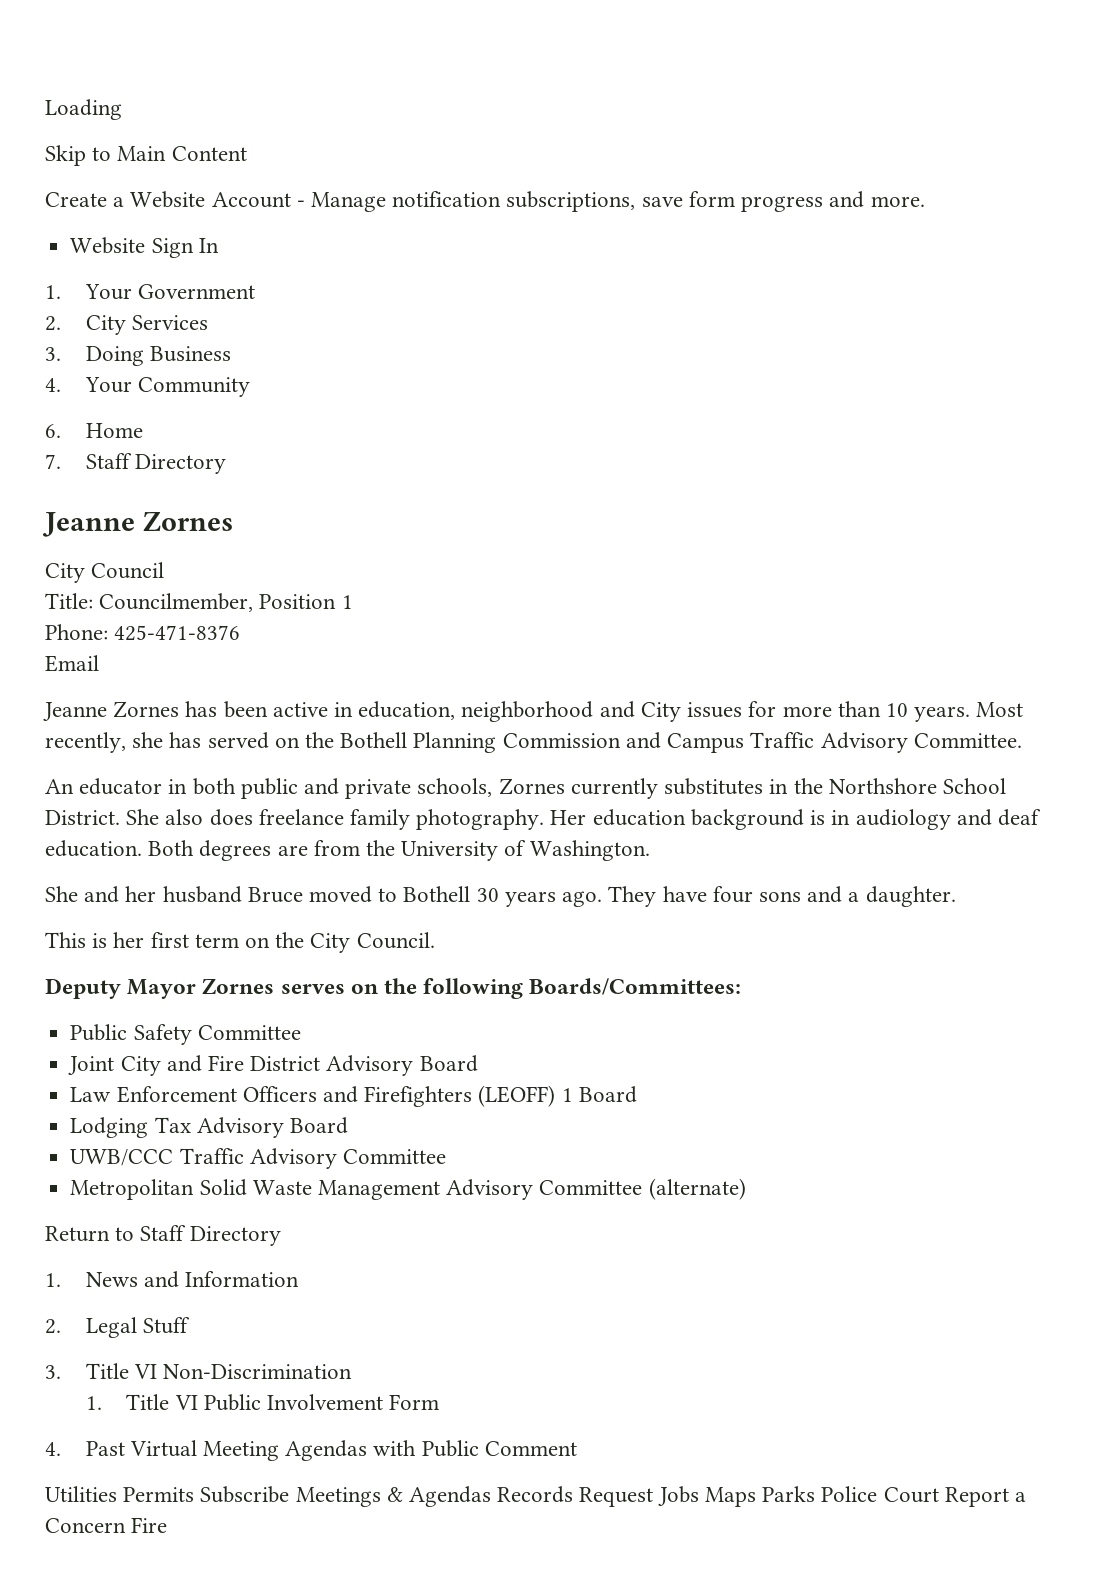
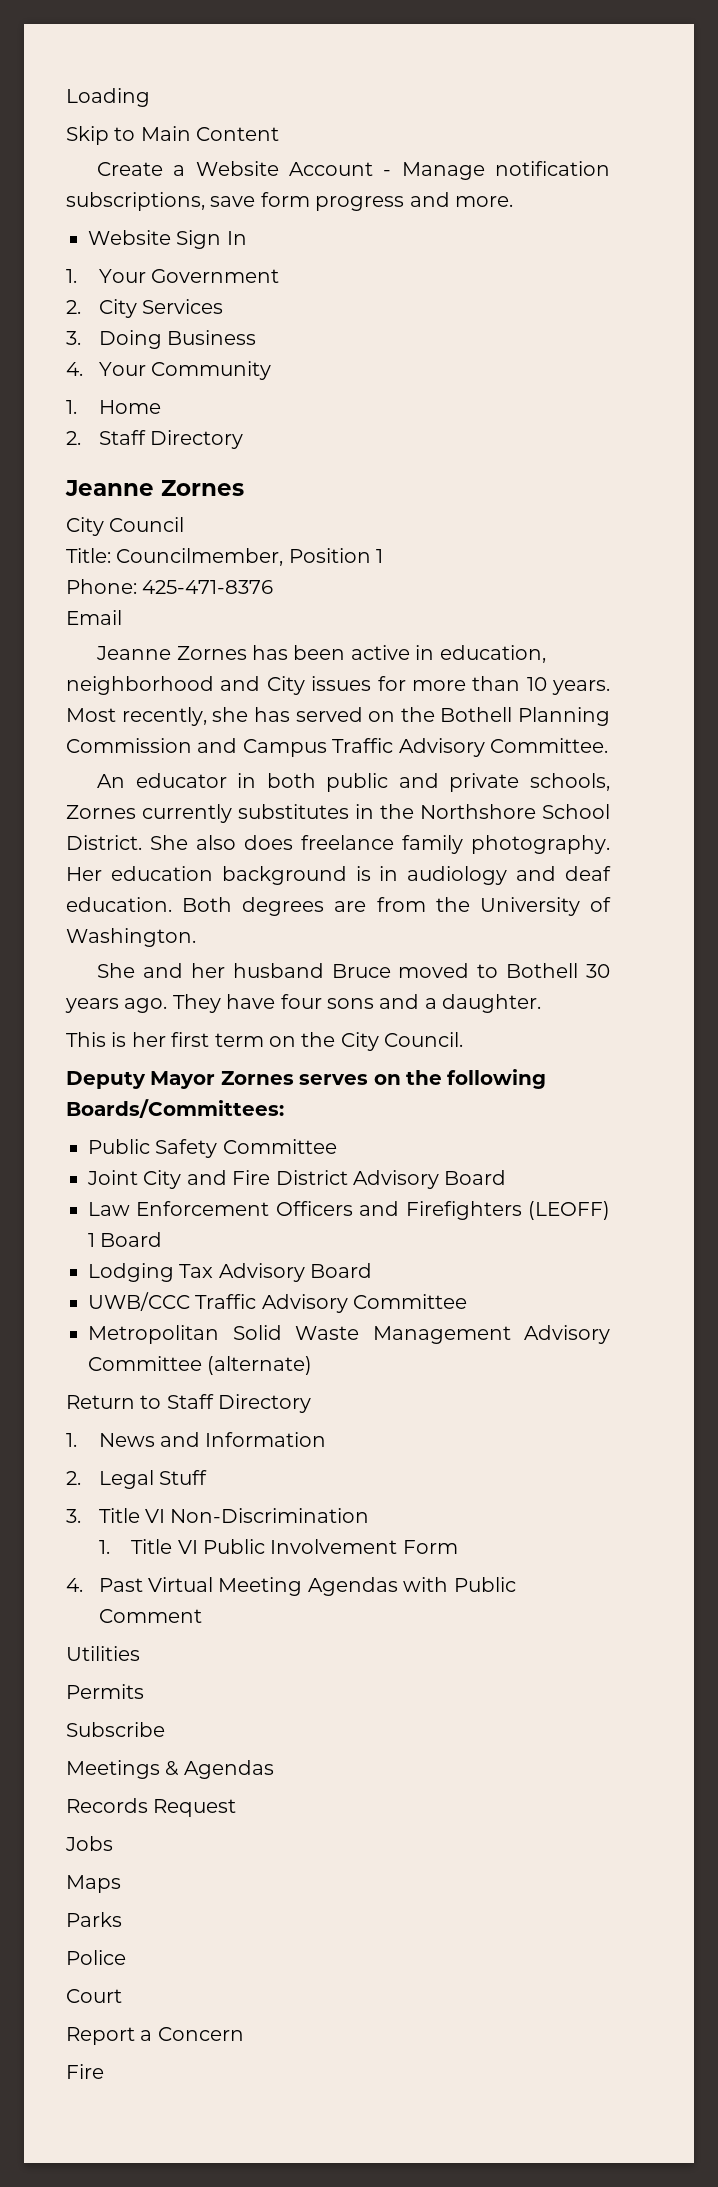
- 6. Home
+ 1. Home
- 7. Staff Directory
+ 2. Staff Directory
- Utilities Permits Subscribe Meetings & Agendas Records Request Jobs Maps Parks Police Court Report a Concern Fire
+ Utilities
+ Permits
+ Subscribe
+ Meetings & Agendas
+ Records Request
+ Jobs
+ Maps
+ Parks
+ Police
+ Court
+ Report a Concern
+ Fire

